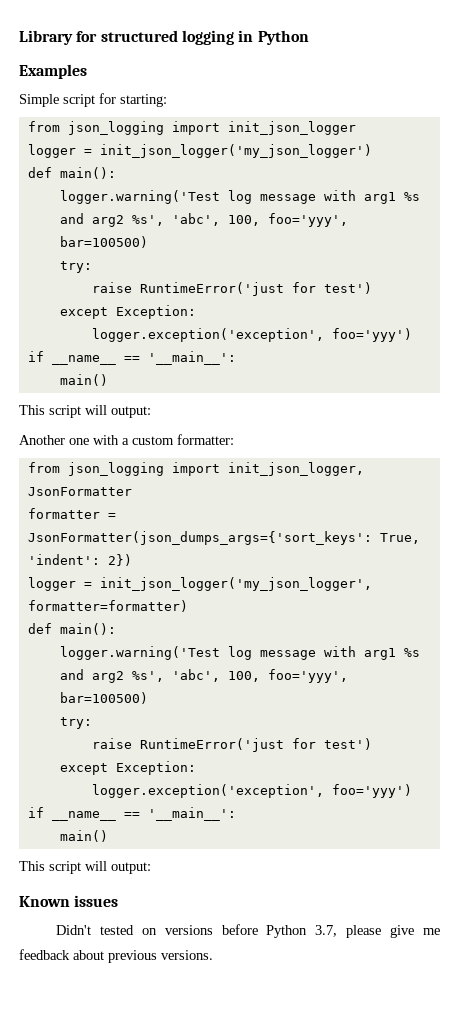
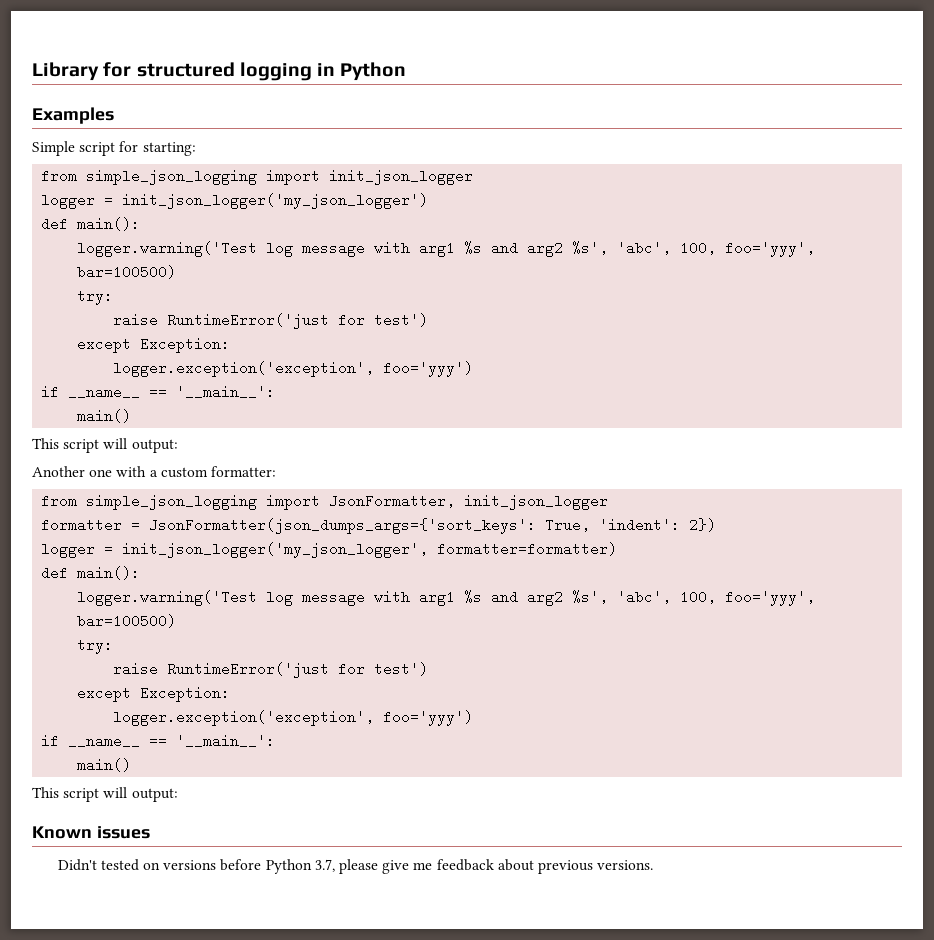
- from json_logging import init_json_logger
+ from simple_json_logging import init_json_logger
- from json_logging import init_json_logger, JsonFormatter
+ from simple_json_logging import JsonFormatter, init_json_logger

